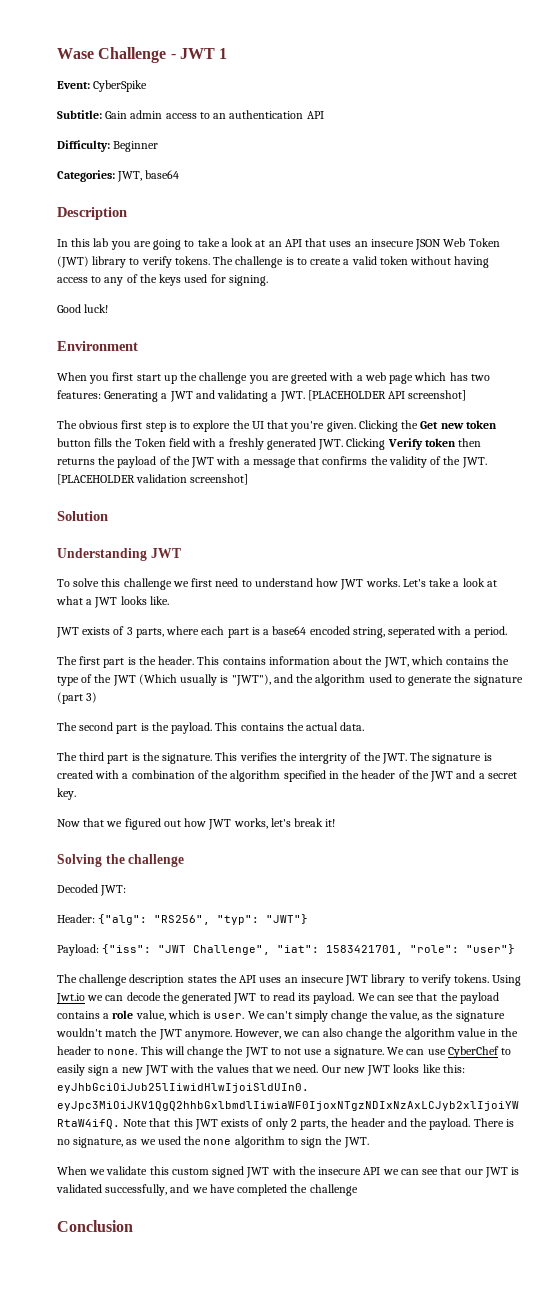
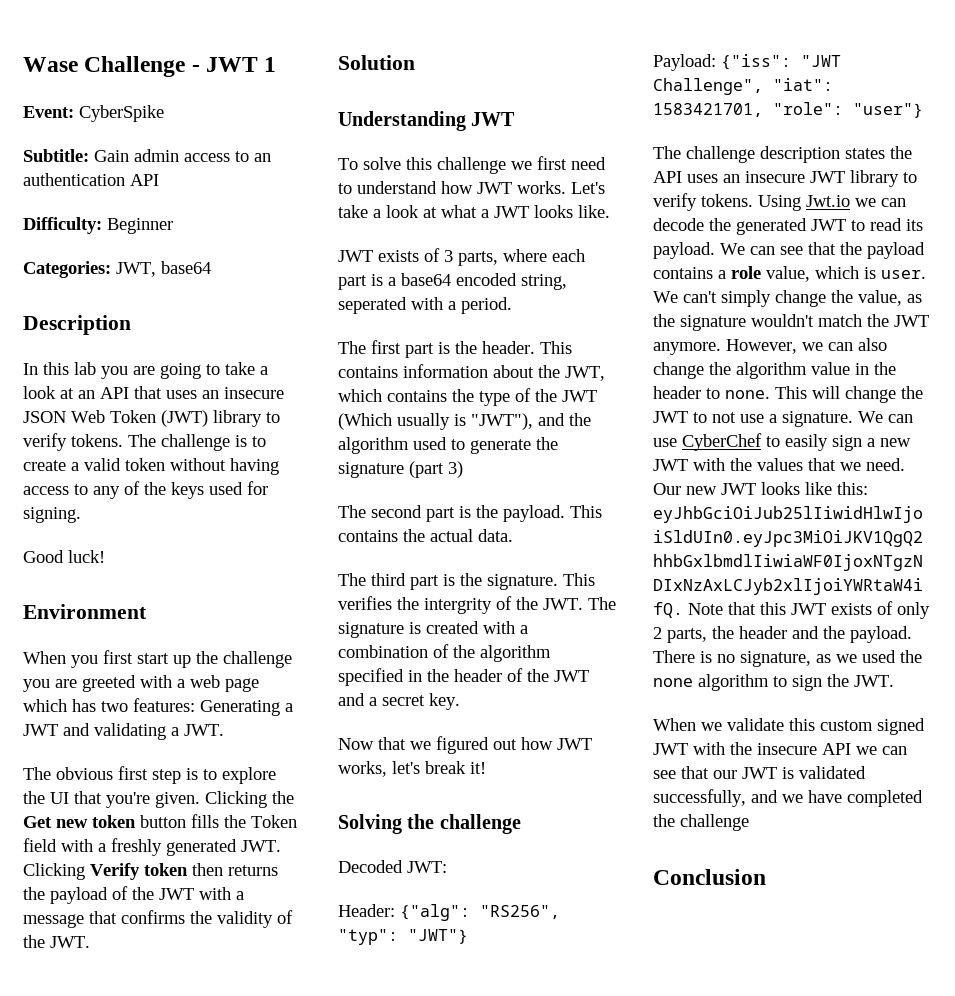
- When you first start up the challenge you are greeted with a web page which has two features: Generating a JWT and validating a JWT. [PLACEHOLDER API screenshot]
+ When you first start up the challenge you are greeted with a web page which has two features: Generating a JWT and validating a JWT.
- Clicking the Get new token button fills the Token field with a freshly generated JWT. Clicking Verify token then returns the payload of the JWT with a message that confirms the validity of the JWT. [PLACEHOLDER validation screenshot]
+ Clicking the Get new token button fills the Token field with a freshly generated JWT. Clicking Verify token then returns the payload of the JWT with a message that confirms the validity of the JWT.

